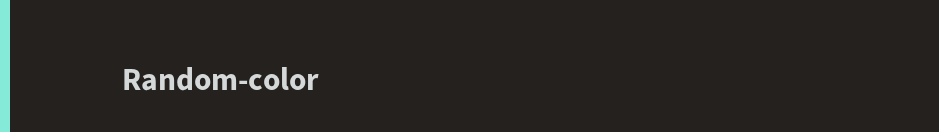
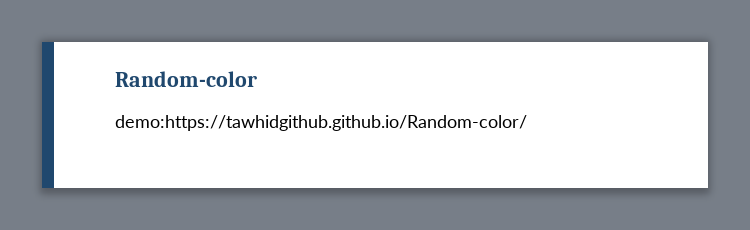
+ demo:https://tawhidgithub.github.io/Random-color/

